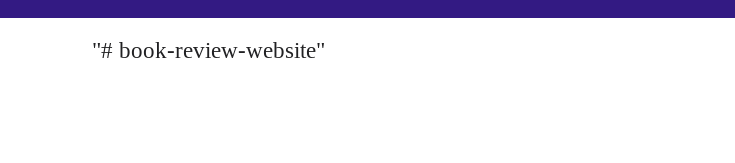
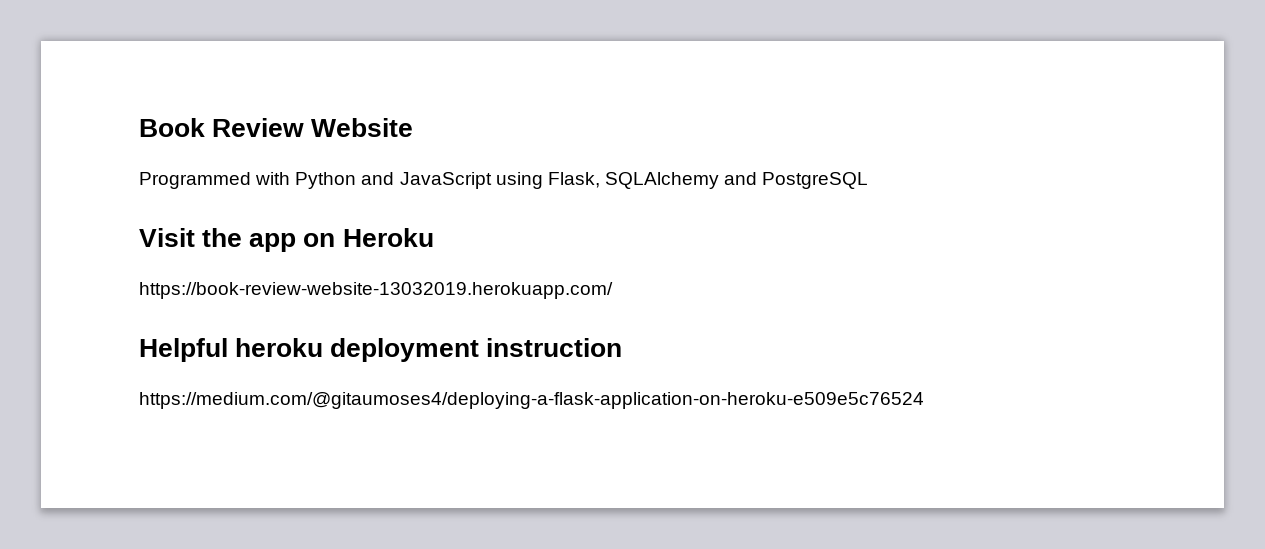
- "# book-review-website"
+ Book Review Website
+ Programmed with Python and JavaScript using Flask, SQLAlchemy and PostgreSQL
+ Visit the app on Heroku
+ https://book-review-website-13032019.herokuapp.com/
+ Helpful heroku deployment instruction
+ https://medium.com/@gitaumoses4/deploying-a-flask-application-on-heroku-e509e5c76524

